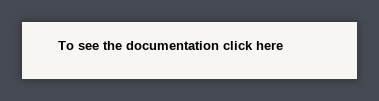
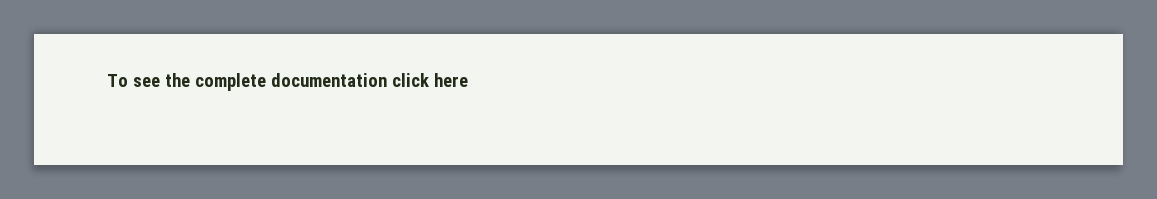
- To see the documentation click here
+ To see the complete documentation click here

